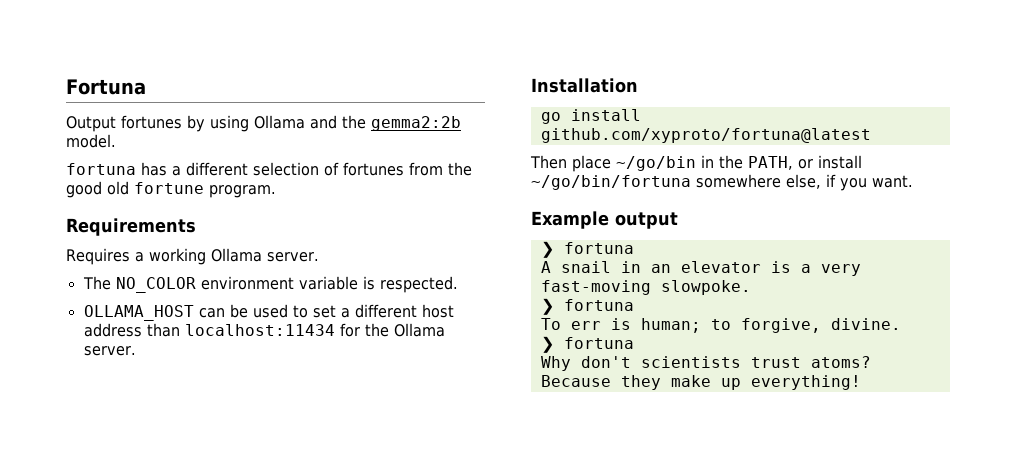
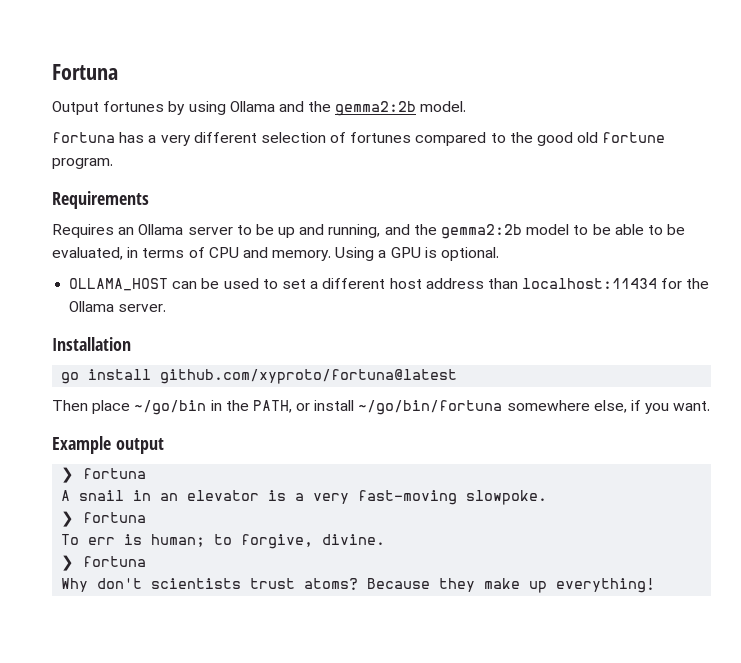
- fortuna has a different selection of fortunes from the good old fortune program.
+ fortuna has a very different selection of fortunes compared to the good old fortune program.
- Requires a working Ollama server.
- The NO_COLOR environment variable is respected.
+ Requires an Ollama server to be up and running, and the gemma2:2b model to be able to be evaluated, in terms of CPU and memory. Using a GPU is optional.

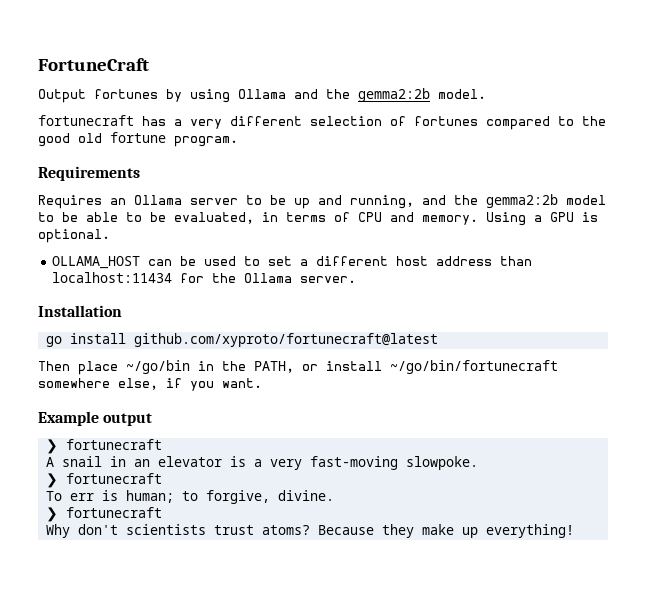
- Fortuna
+ FortuneCraft
- fortuna has a very different selection of fortunes compared to the good old fortune program.
+ fortunecraft has a very different selection of fortunes compared to the good old fortune program.
- go install github.com/xyproto/fortuna@latest
+ go install github.com/xyproto/fortunecraft@latest
- Then place ~/go/bin in the PATH, or install ~/go/bin/fortuna somewhere else, if you want.
+ Then place ~/go/bin in the PATH, or install ~/go/bin/fortunecraft somewhere else, if you want.
  Example output
- ❯ fortuna
+ ❯ fortunecraft
  A snail in an elevator is a very fast-moving slowpoke.
- ❯ fortuna
+ ❯ fortunecraft
  To err is human; to forgive, divine.
- ❯ fortuna
+ ❯ fortunecraft

